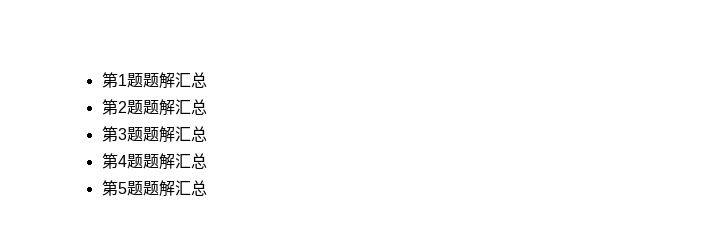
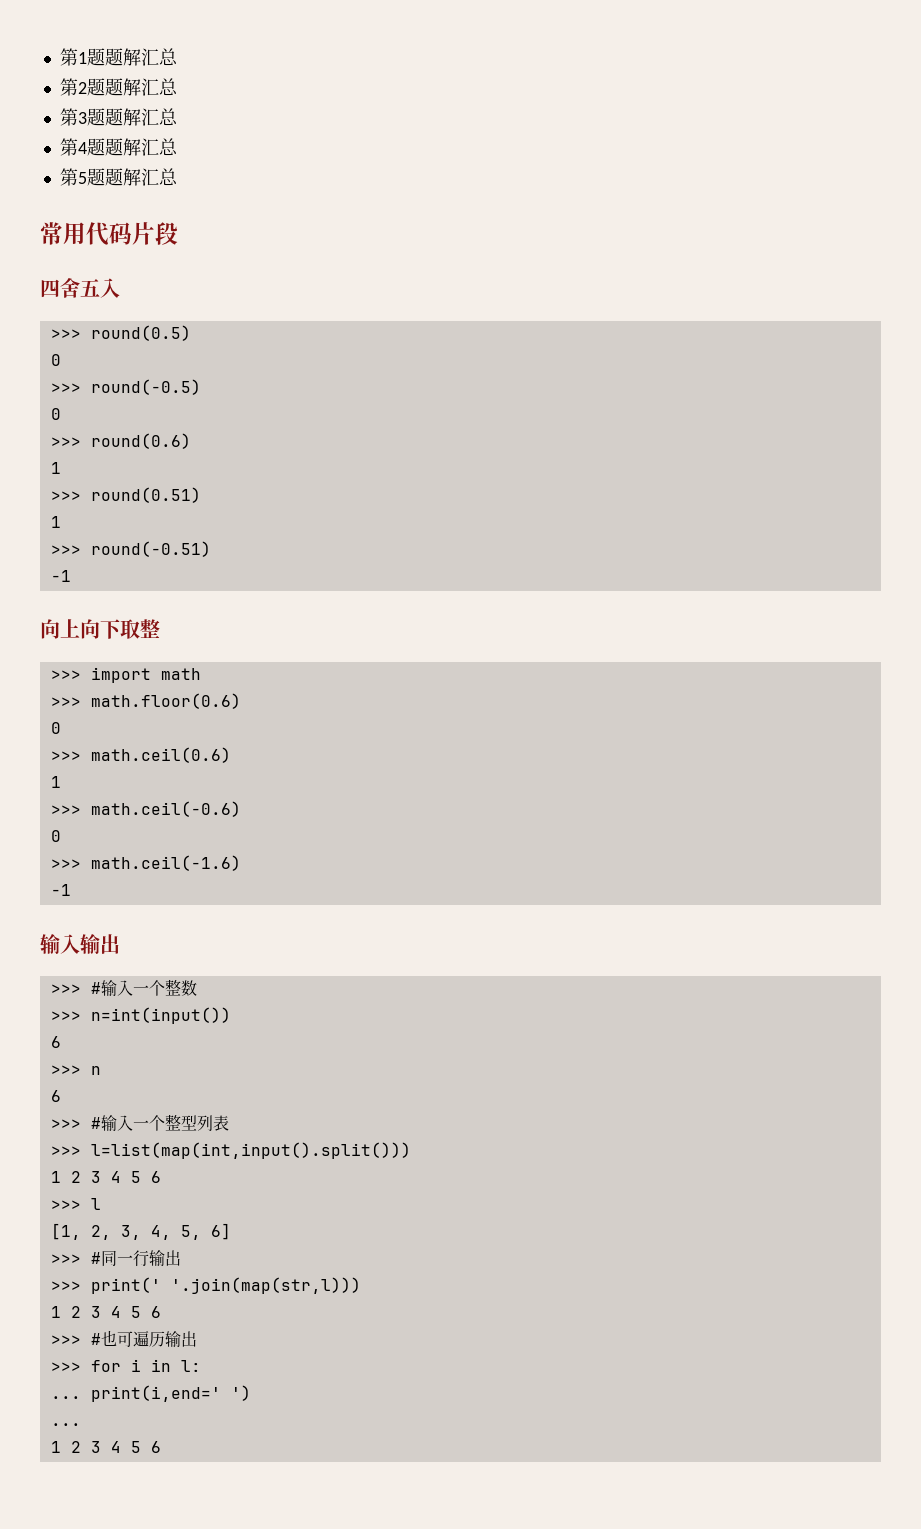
+ 常用代码片段
+ 四舍五入
+ >>> round(0.5)
+ 0
+ >>> round(-0.5)
+ 0
+ >>> round(0.6)
+ 1
+ >>> round(0.51)
+ 1
+ >>> round(-0.51)
+ -1
+ 向上向下取整
+ >>> import math
+ >>> math.floor(0.6)
+ 0
+ >>> math.ceil(0.6)
+ 1
+ >>> math.ceil(-0.6)
+ 0
+ >>> math.ceil(-1.6)
+ -1
+ 输入输出
+ >>> #输入一个整数
+ >>> n=int(input())
+ 6
+ >>> n
+ 6
+ >>> #输入一个整型列表
+ >>> l=list(map(int,input().split()))
+ 1 2 3 4 5 6
+ >>> l
+ [1, 2, 3, 4, 5, 6]
+ >>> #同一行输出
+ >>> print(' '.join(map(str,l)))
+ 1 2 3 4 5 6
+ >>> #也可遍历输出
+ >>> for i in l:
+ ... print(i,end=' ')
+ ...
+ 1 2 3 4 5 6

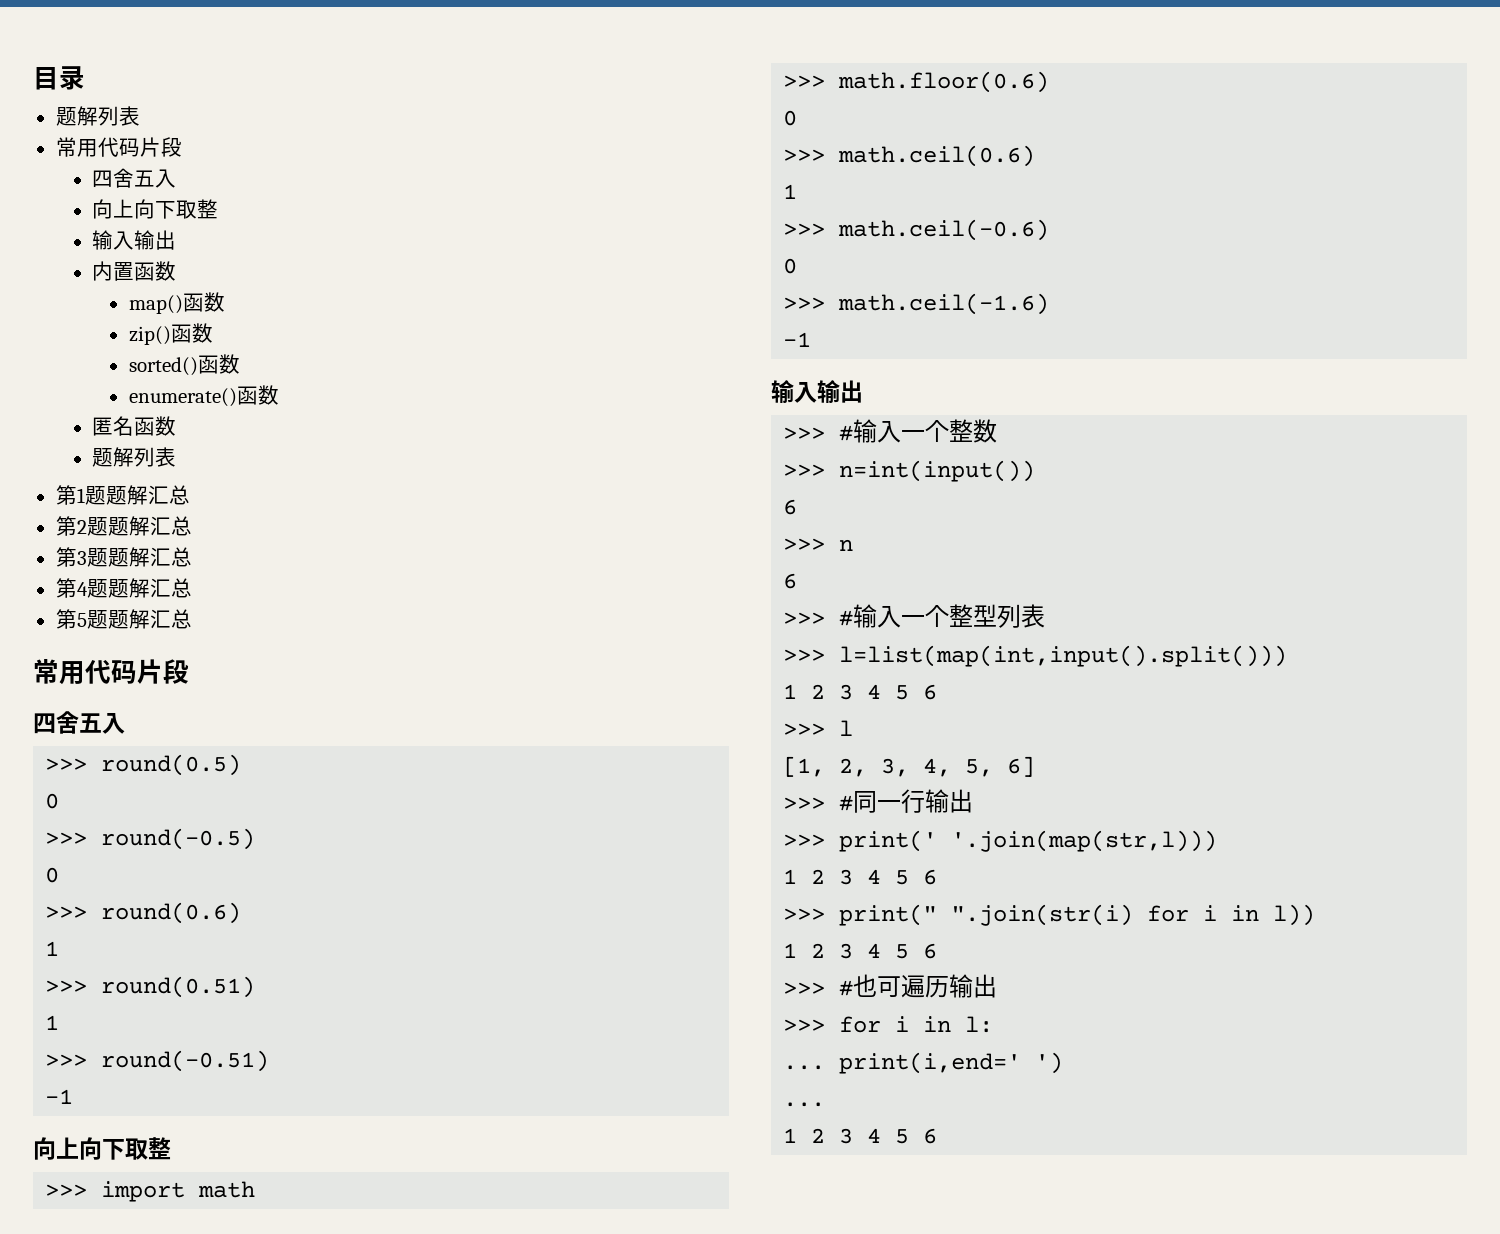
+ 目录
+ 题解列表
+ 常用代码片段
+ 四舍五入
+ 向上向下取整
+ 输入输出
+ 内置函数
+ map()函数
+ zip()函数
+ sorted()函数
+ enumerate()函数
+ 匿名函数
+ 题解列表
+ >>> print(" ".join(str(i) for i in l))
+ 1 2 3 4 5 6

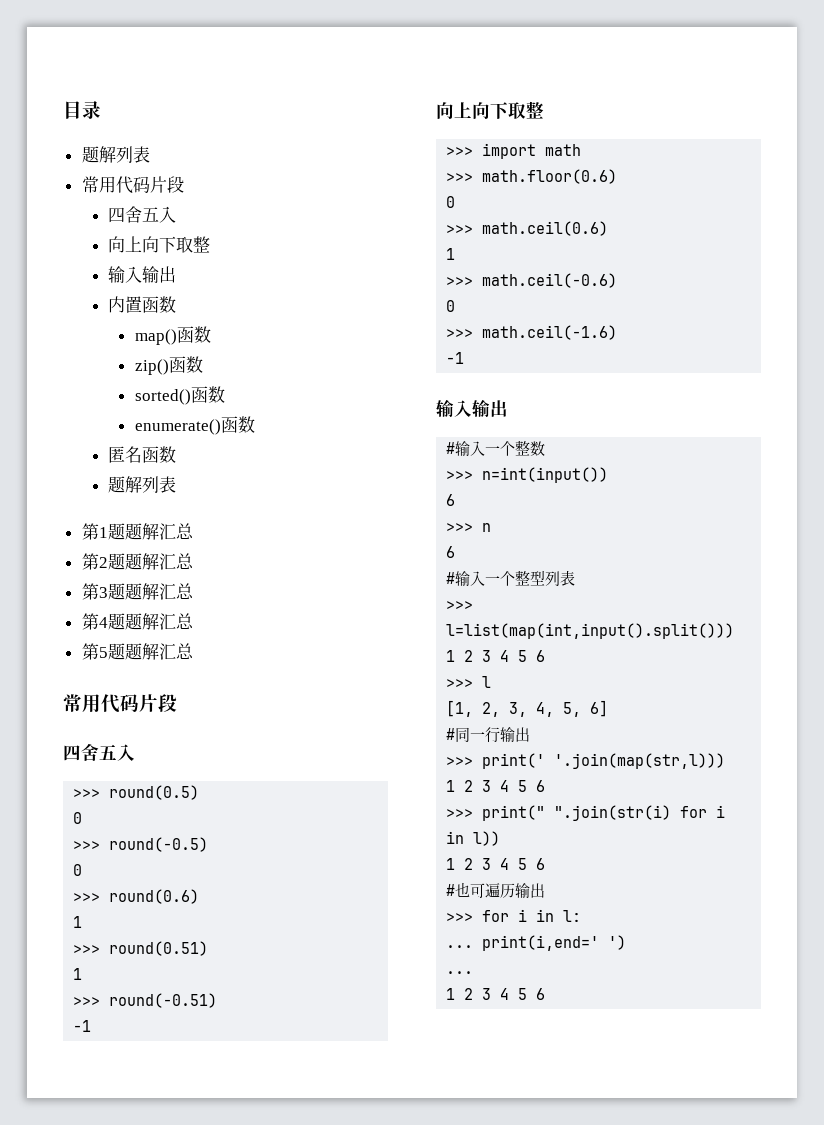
- >>> #输入一个整数
+ #输入一个整数
- >>> #输入一个整型列表
+ #输入一个整型列表
- >>> #同一行输出
+ #同一行输出
- >>> #也可遍历输出
+ #也可遍历输出

